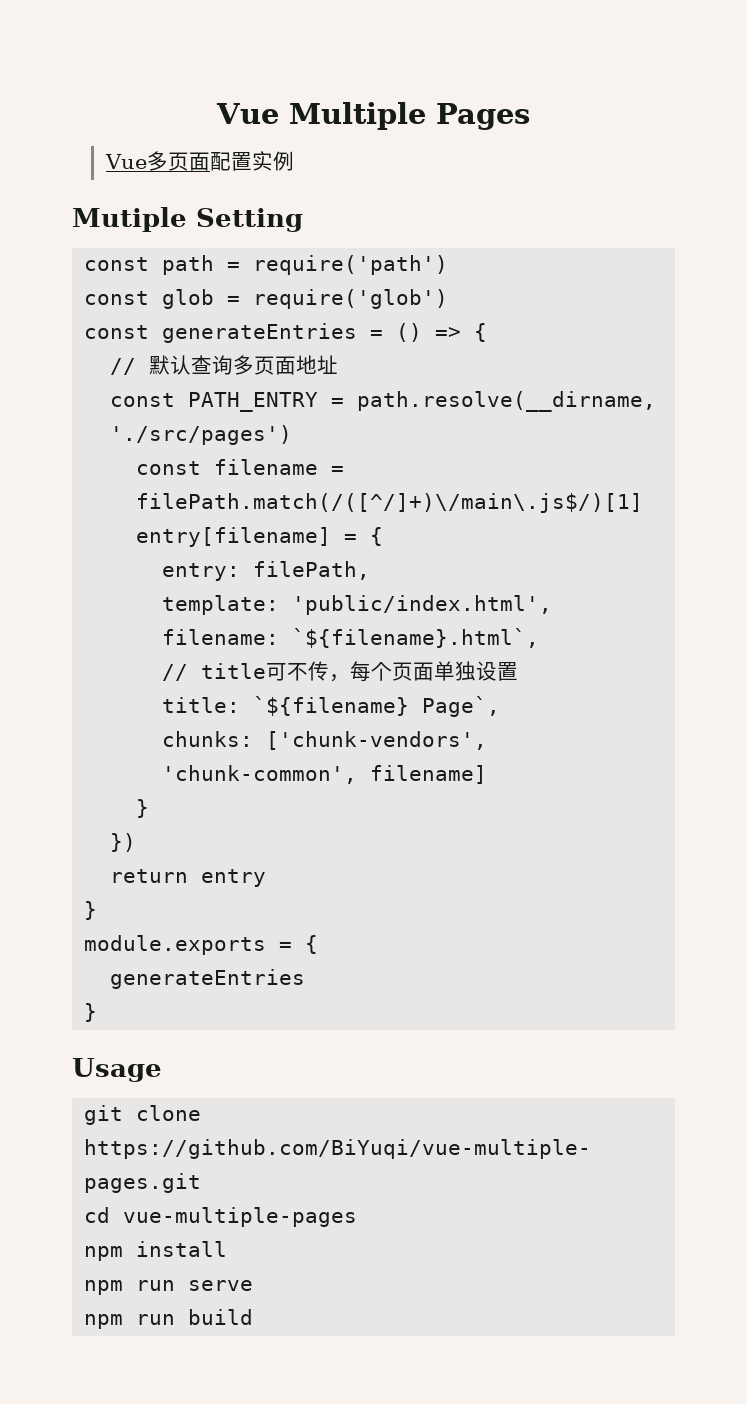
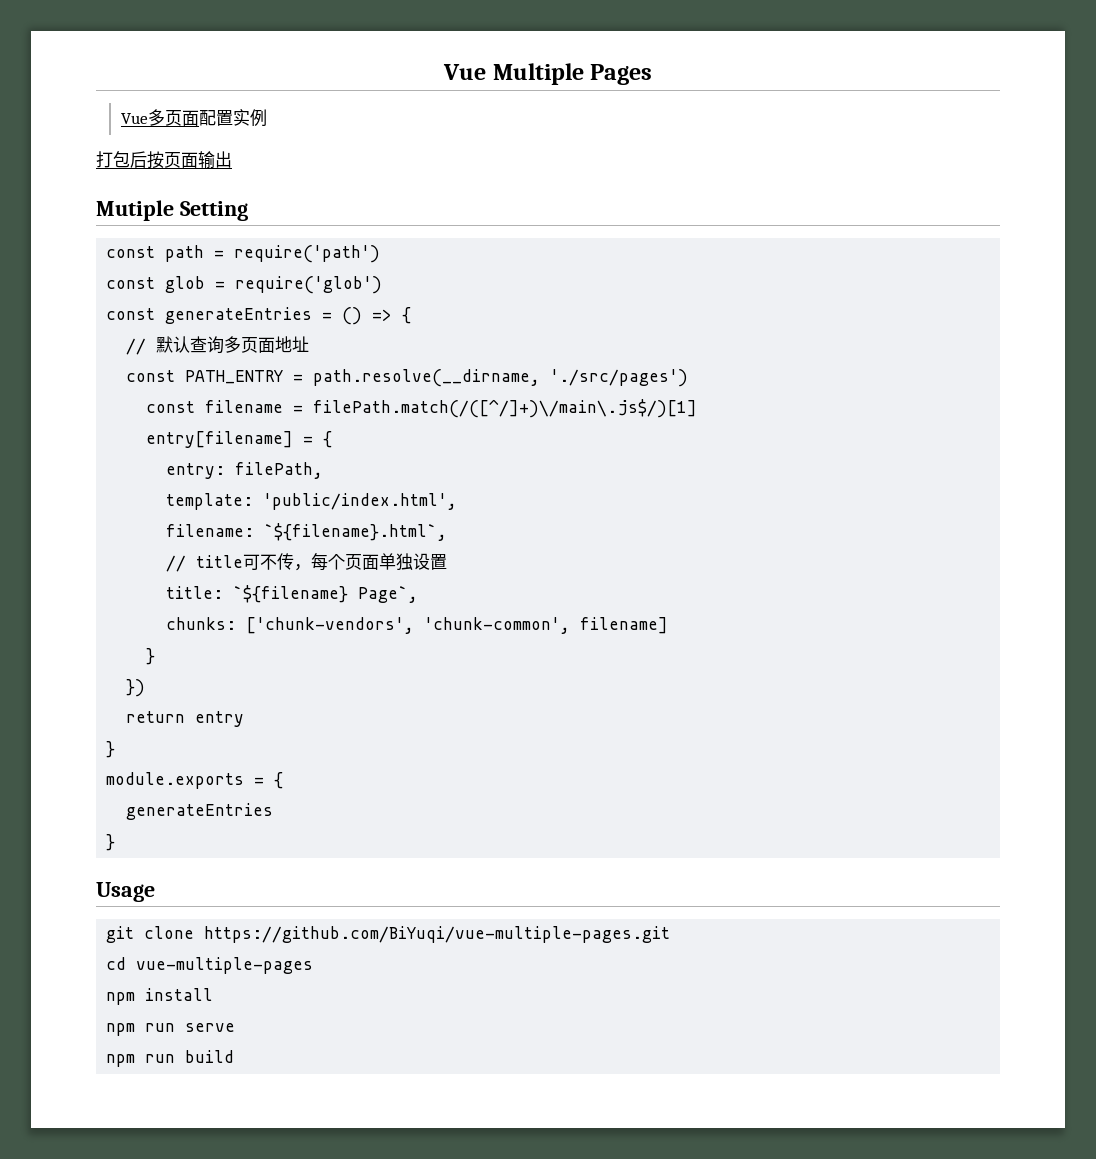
+ 打包后按页面输出

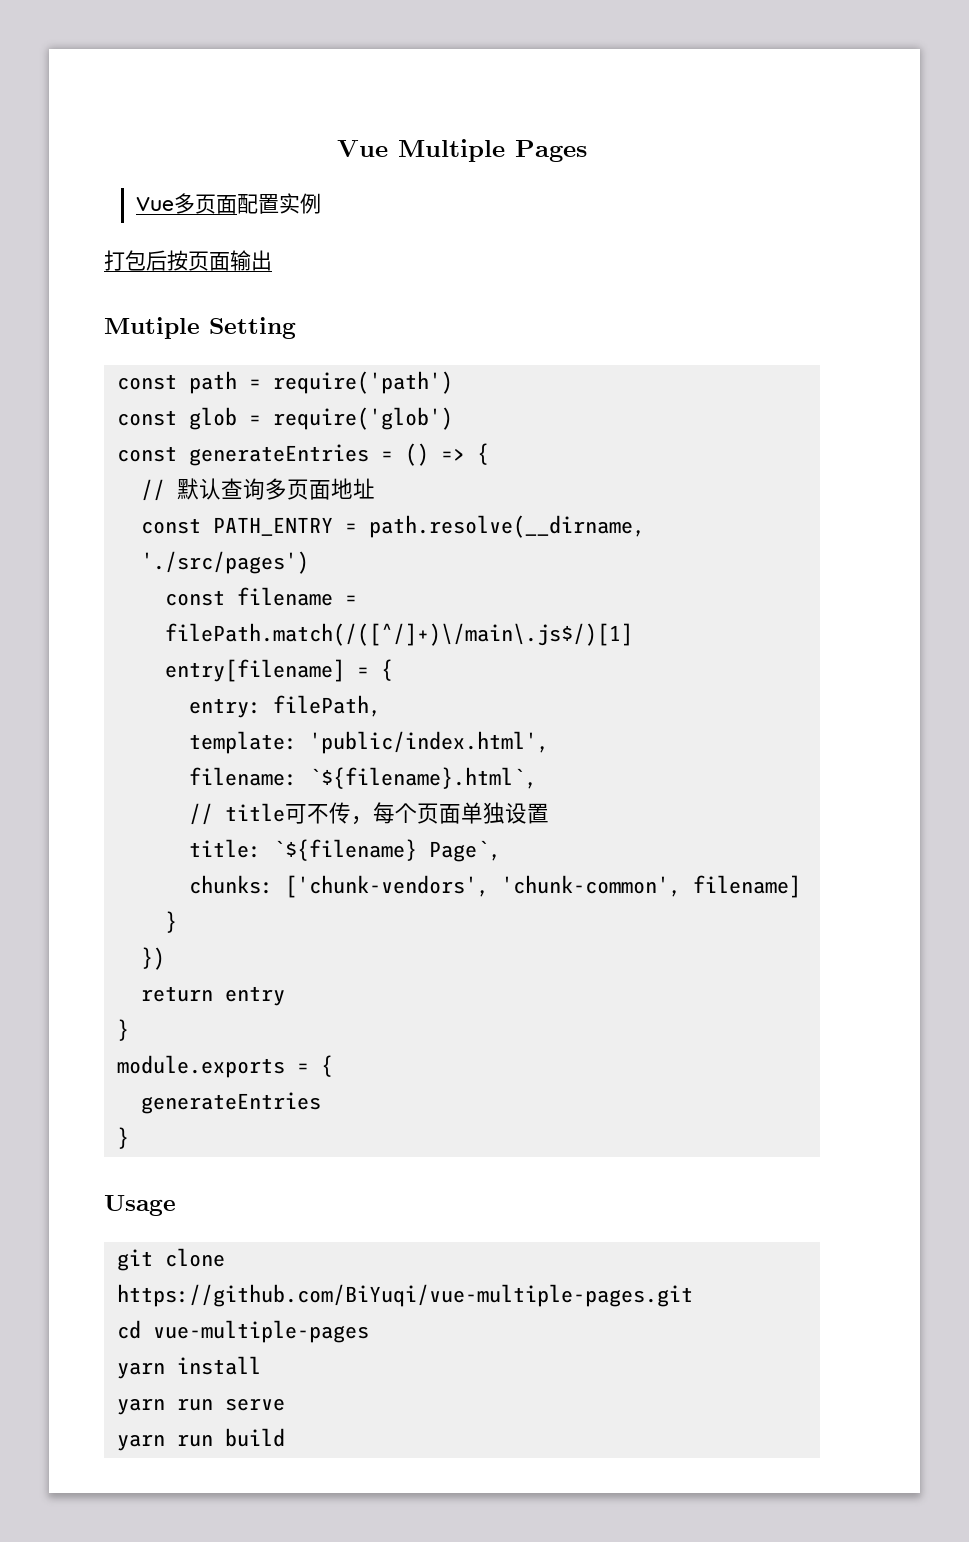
- npm install
+ yarn install
- npm run serve
+ yarn run serve
- npm run build
+ yarn run build

